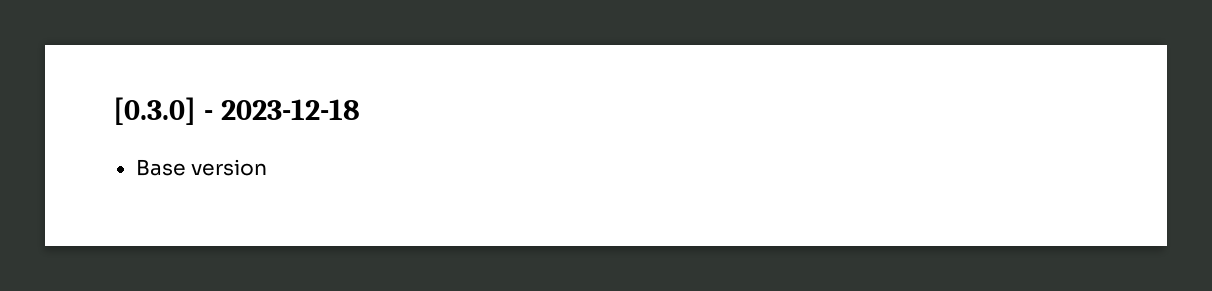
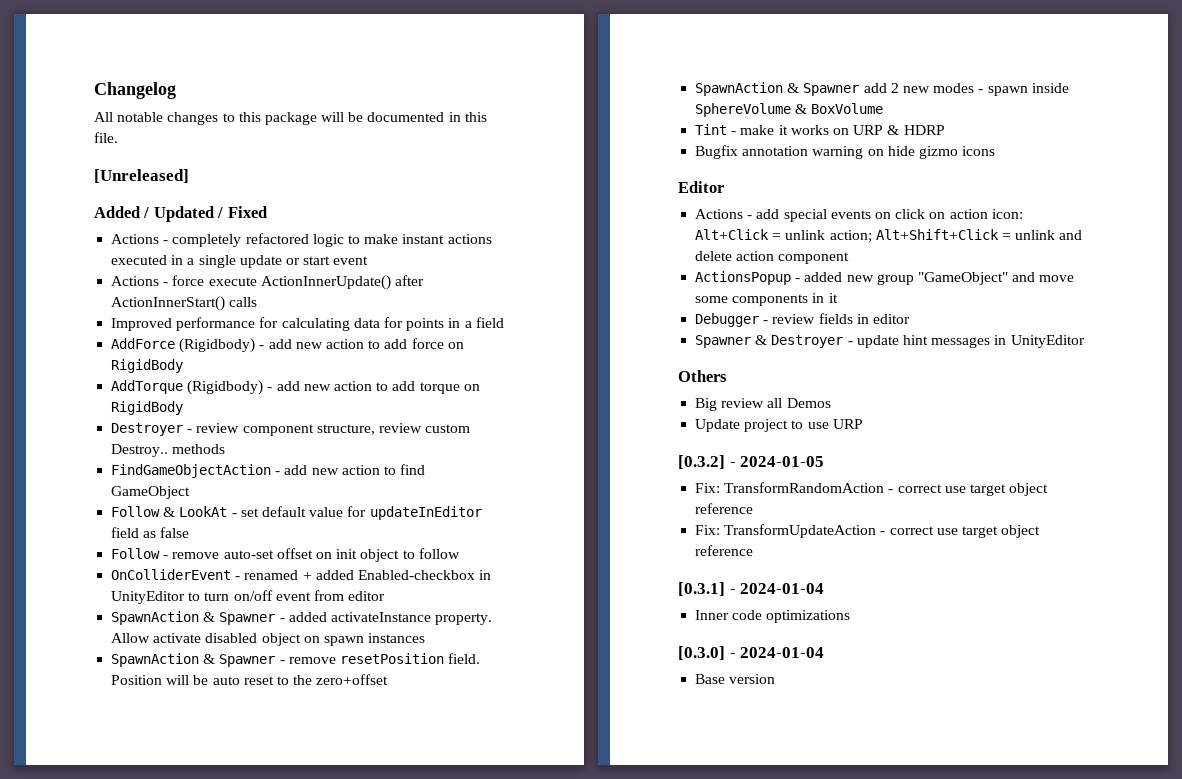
+ Changelog
+ All notable changes to this package will be documented in this file.
+ [Unreleased]
+ Added / Updated / Fixed
+ Actions - completely refactored logic to make instant actions executed in a single update or start event
+ Actions - force execute ActionInnerUpdate() after ActionInnerStart() calls
+ Improved performance for calculating data for points in a field
+ AddForce (Rigidbody) - add new action to add force on RigidBody
+ AddTorque (Rigidbody) - add new action to add torque on RigidBody
+ Destroyer - review component structure, review custom Destroy.. methods
+ FindGameObjectAction - add new action to find GameObject
+ Follow & LookAt - set default value for updateInEditor field as false
+ Follow - remove auto-set offset on init object to follow
+ OnColliderEvent - renamed + added Enabled-checkbox in UnityEditor to turn on/off event from editor
+ SpawnAction & Spawner - added activateInstance property. Allow activate disabled object on spawn instances
+ SpawnAction & Spawner - remove resetPosition field. Position will be auto reset to the zero+offset
+ SpawnAction & Spawner add 2 new modes - spawn inside SphereVolume & BoxVolume
+ Tint - make it works on URP & HDRP
+ Bugfix annotation warning on hide gizmo icons
+ Editor
+ Actions - add special events on click on action icon: Alt+Click = unlink action; Alt+Shift+Click = unlink and delete action component
+ ActionsPopup - added new group "GameObject" and move some components in it
+ Debugger - review fields in editor
+ Spawner & Destroyer - update hint messages in UnityEditor
+ Others
+ Big review all Demos
+ Update project to use URP
+ [0.3.2] - 2024-01-05
+ Fix: TransformRandomAction - correct use target object reference
+ Fix: TransformUpdateAction - correct use target object reference
+ [0.3.1] - 2024-01-04
+ Inner code optimizations
- [0.3.0] - 2023-12-18
+ [0.3.0] - 2024-01-04

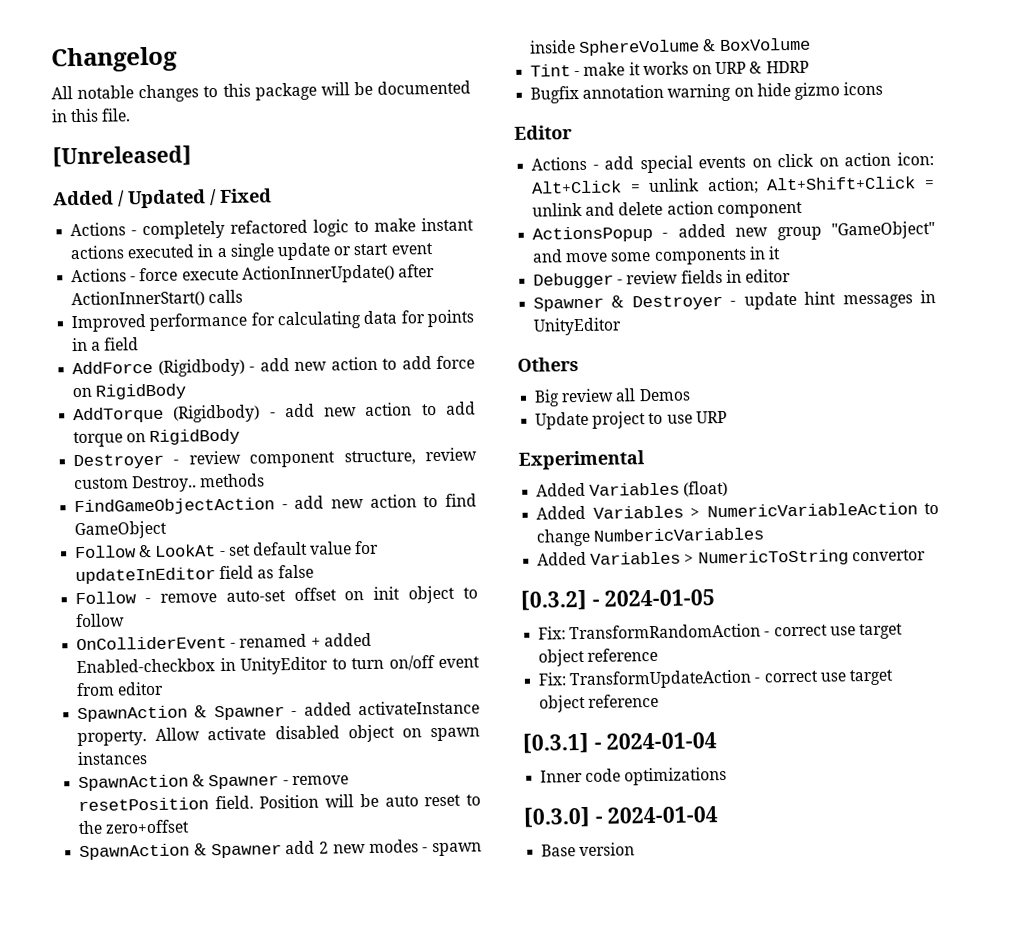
+ Experimental
+ Added Variables (float)
+ Added Variables > NumericVariableAction to change NumbericVariables
+ Added Variables > NumericToString convertor

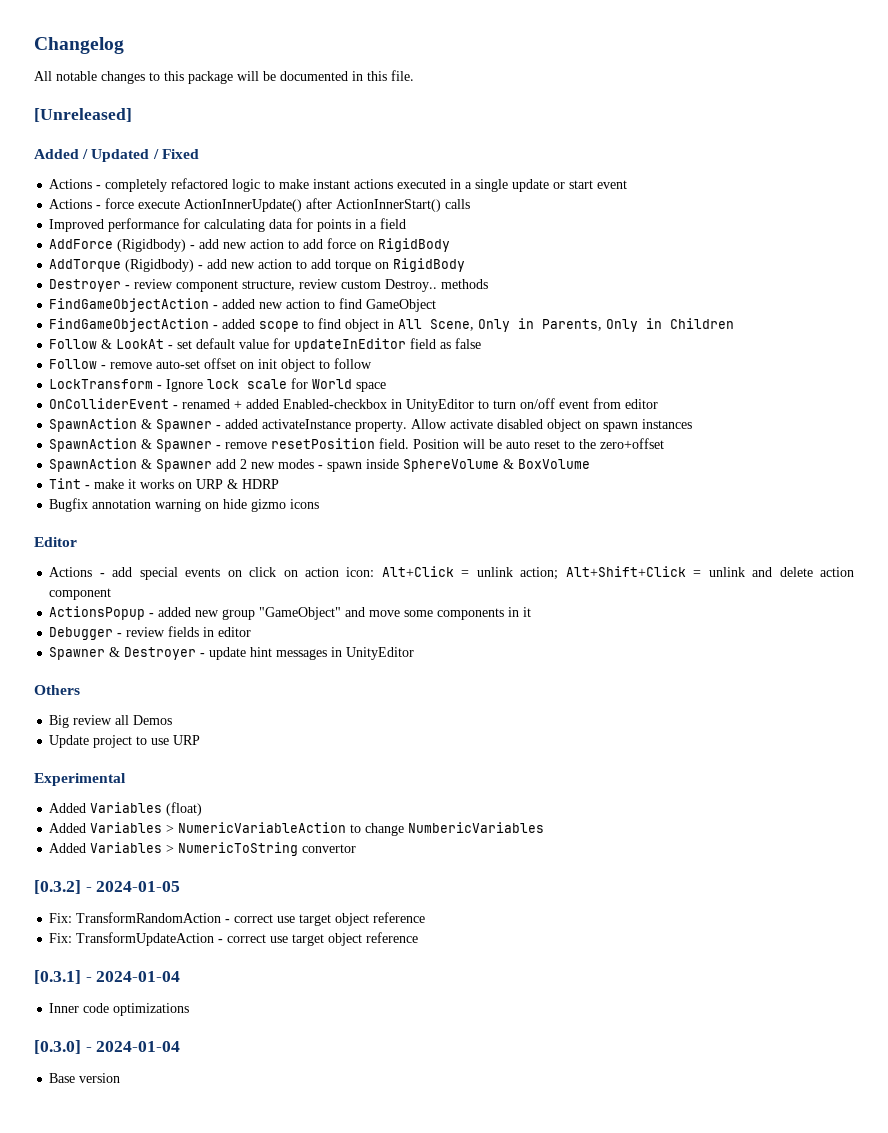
- FindGameObjectAction - add new action to find GameObject
+ FindGameObjectAction - added new action to find GameObject
+ FindGameObjectAction - added scope to find object in All Scene, Only in Parents, Only in Children
+ LockTransform - Ignore lock scale for World space

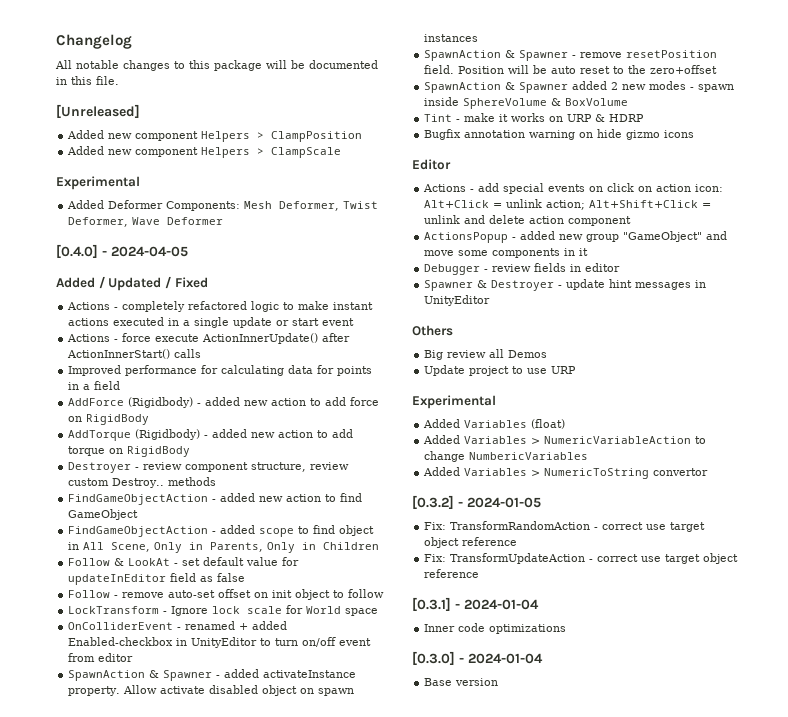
+ Added new component Helpers > ClampPosition
+ Added new component Helpers > ClampScale
+ Experimental
+ Added Deformer Components: Mesh Deformer, Twist Deformer, Wave Deformer
+ [0.4.0] - 2024-04-05
- AddForce (Rigidbody) - add new action to add force on RigidBody
+ AddForce (Rigidbody) - added new action to add force on RigidBody
- AddTorque (Rigidbody) - add new action to add torque on RigidBody
+ AddTorque (Rigidbody) - added new action to add torque on RigidBody
- SpawnAction & Spawner add 2 new modes - spawn inside SphereVolume & BoxVolume
+ SpawnAction & Spawner added 2 new modes - spawn inside SphereVolume & BoxVolume

